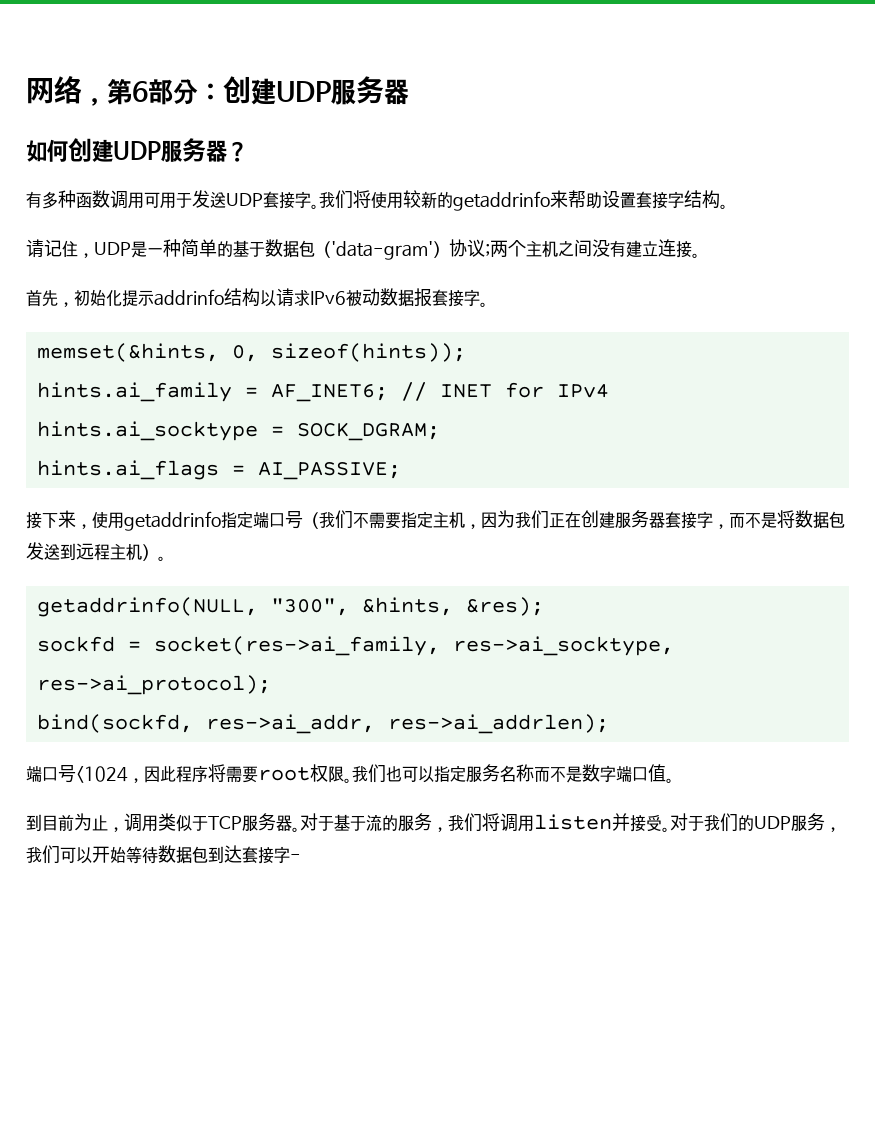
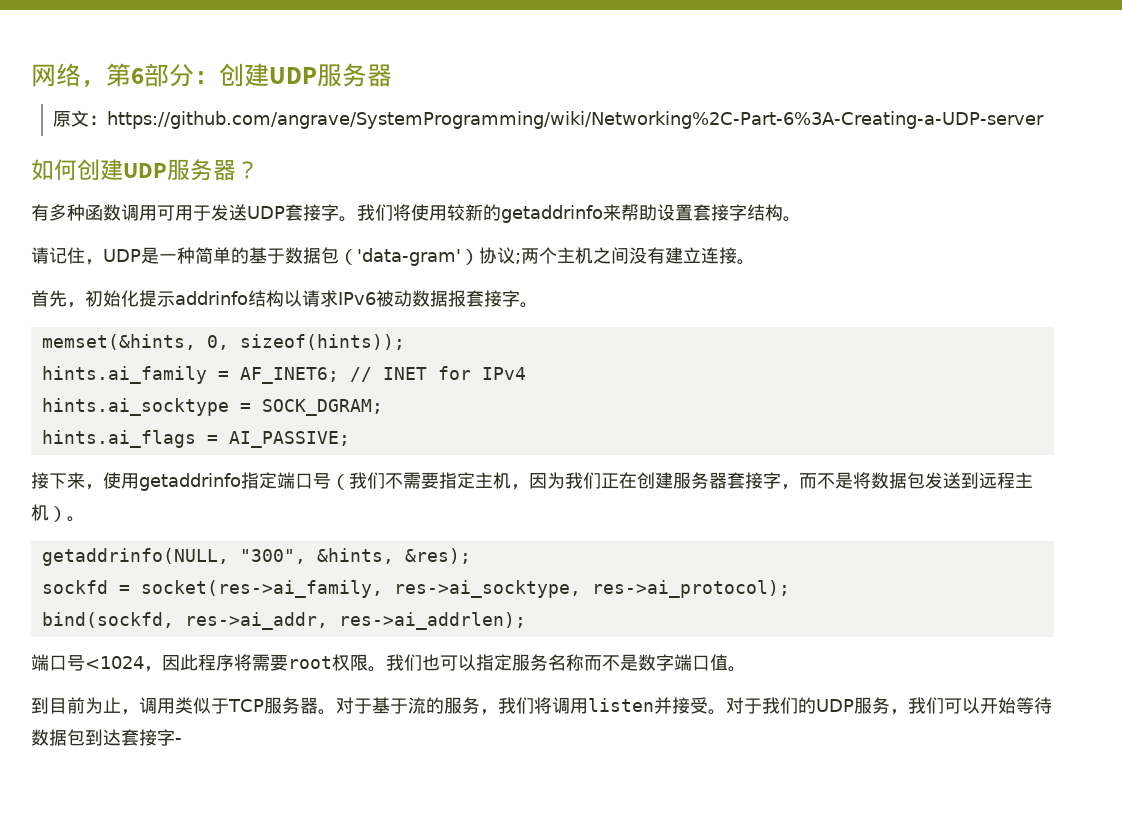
+ 原文：https://github.com/angrave/SystemProgramming/wiki/Networking%2C-Part-6%3A-Creating-a-UDP-server

